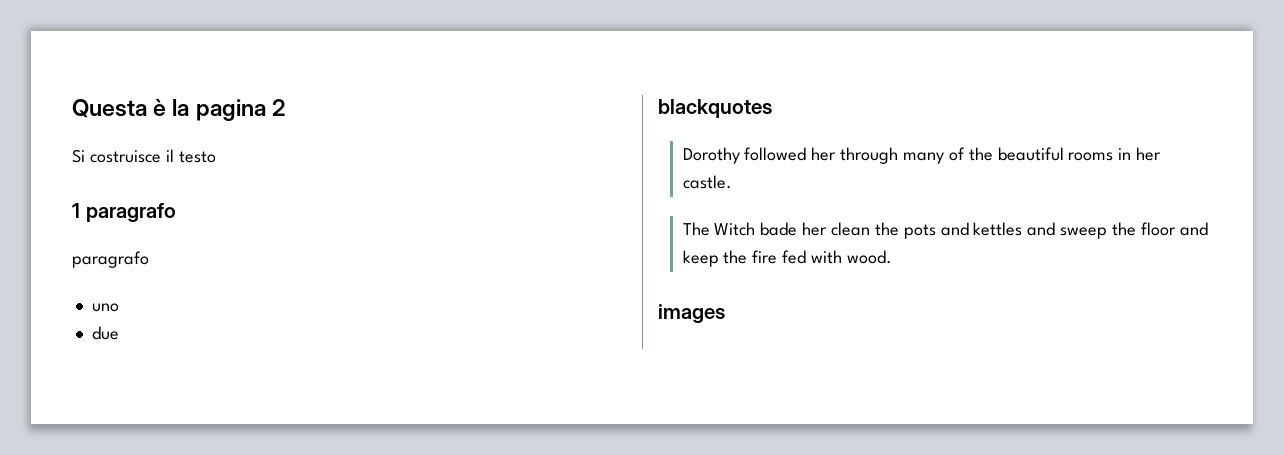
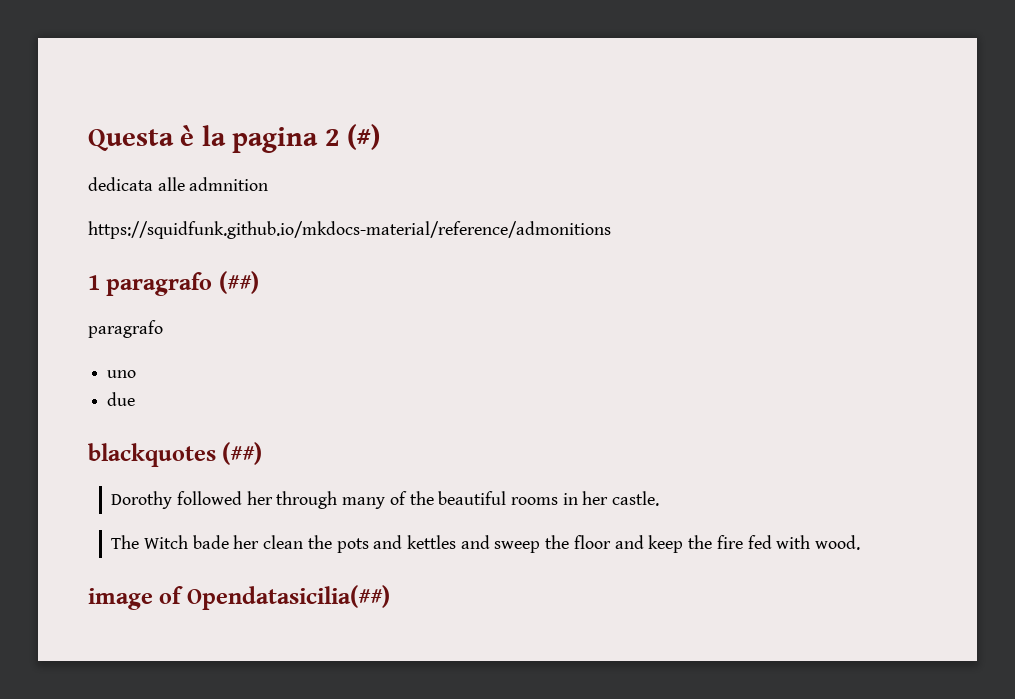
- Questa è la pagina 2
- Si costruisce il testo
+ Questa è la pagina 2 (#)
+ dedicata alle admnition
+ https://squidfunk.github.io/mkdocs-material/reference/admonitions
- 1 paragrafo
+ 1 paragrafo (##)
- blackquotes
+ blackquotes (##)
- images
+ image of Opendatasicilia(##)

